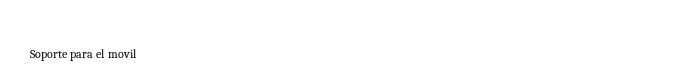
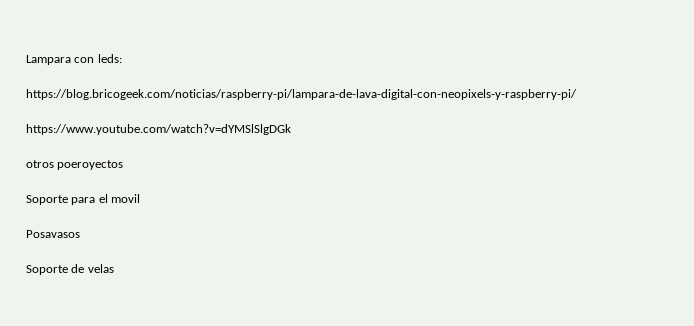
+ Lampara con leds:
+ https://blog.bricogeek.com/noticias/raspberry-pi/lampara-de-lava-digital-con-neopixels-y-raspberry-pi/
+ https://www.youtube.com/watch?v=dYMSlSlgDGk
+ otros poeroyectos
+ Posavasos
+ Soporte de velas

